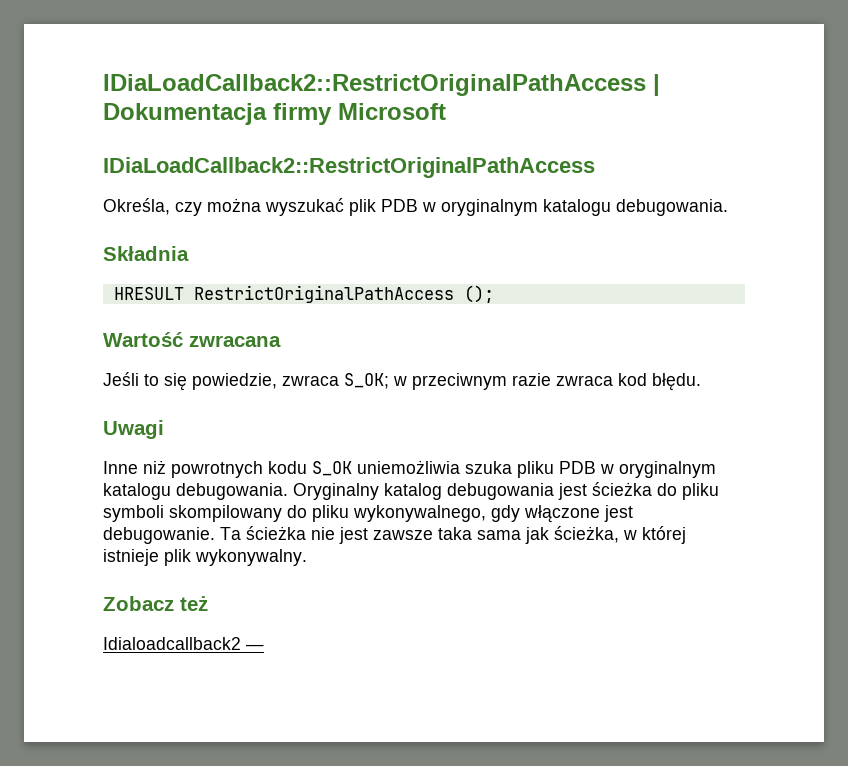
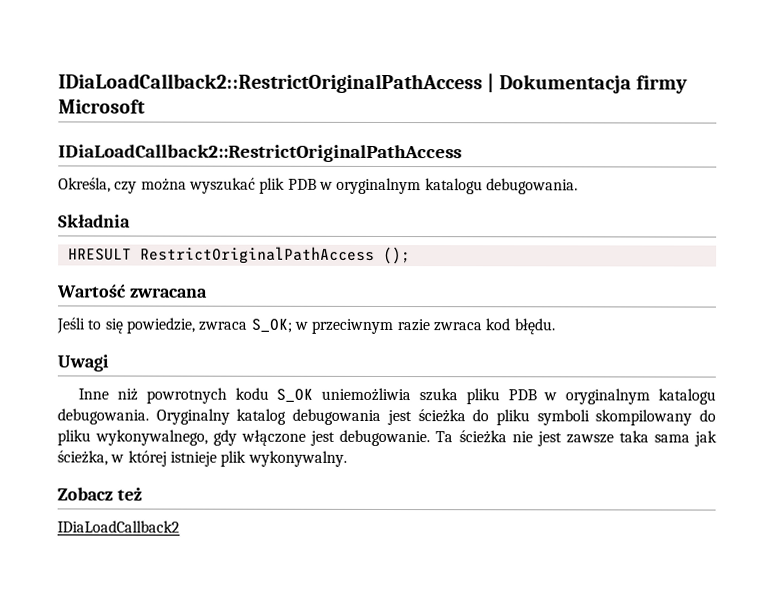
- Idialoadcallback2 —
+ IDiaLoadCallback2

